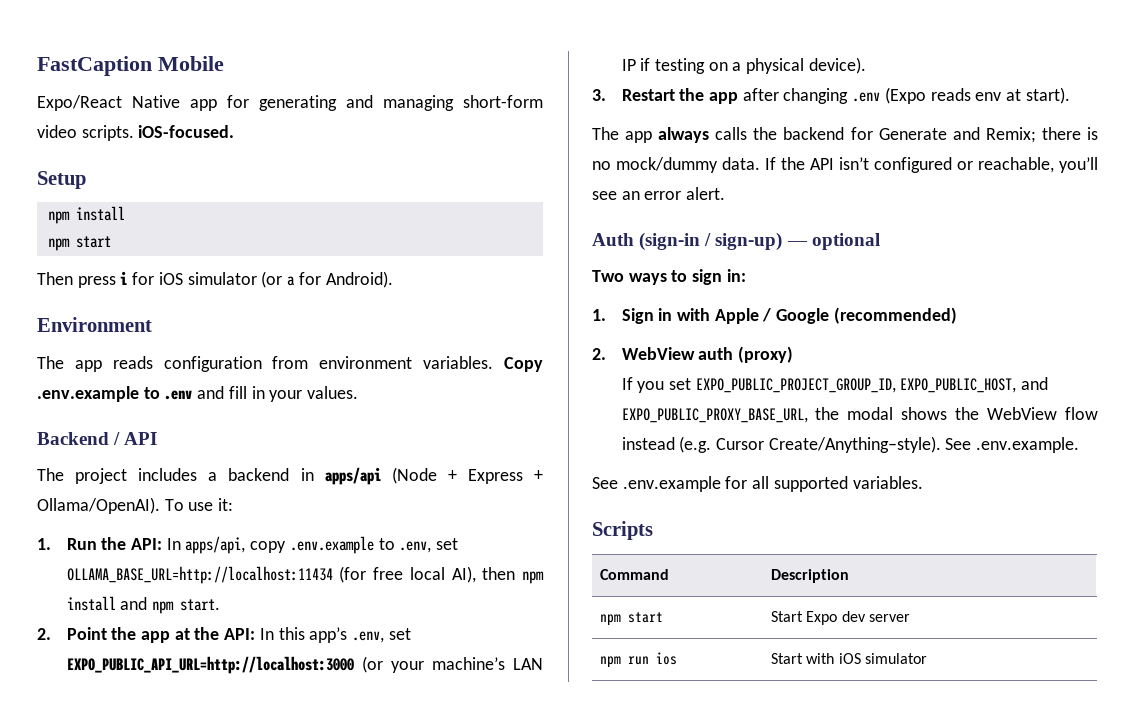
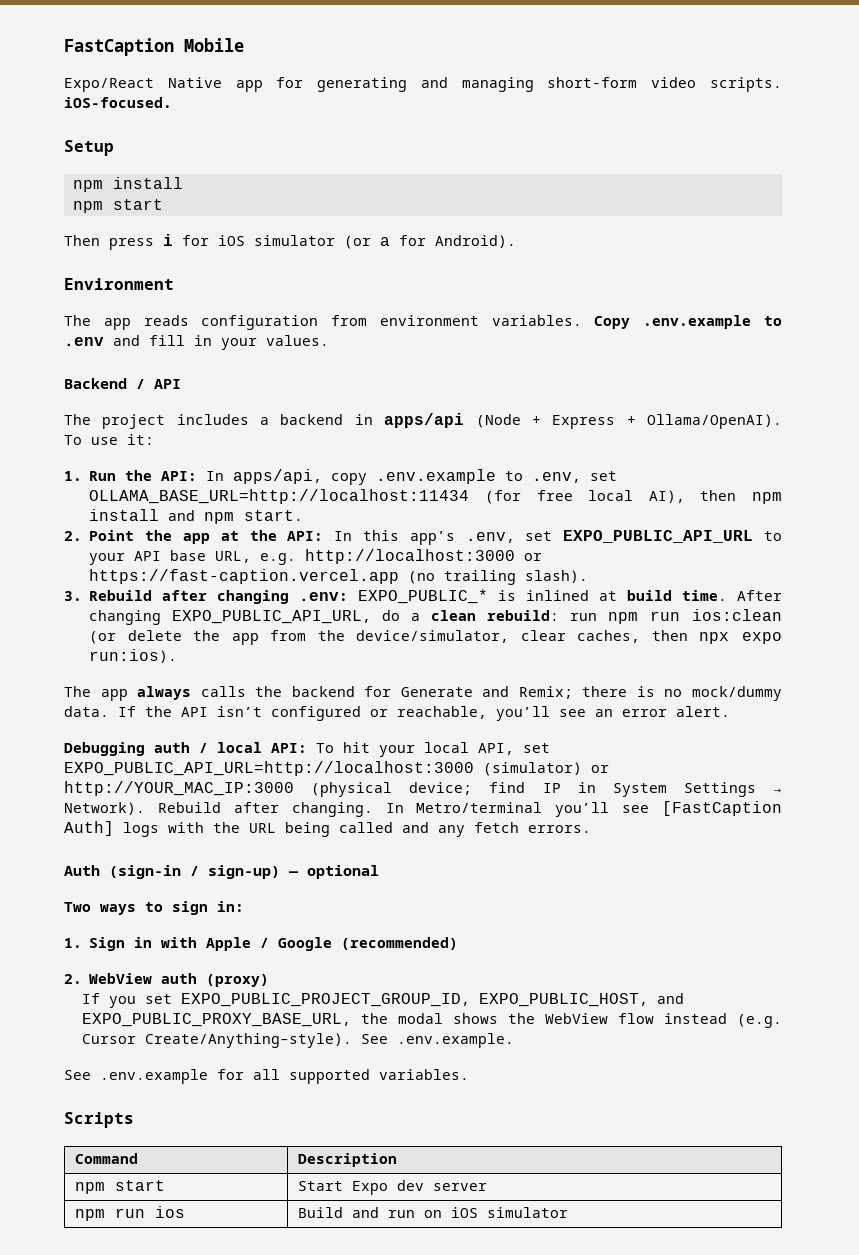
- 2. Point the app at the API: In this app’s .env, set EXPO_PUBLIC_API_URL=http://localhost:3000 (or your machine’s LAN IP if testing on a physical device).
- 3. Restart the app after changing .env (Expo reads env at start).
+ 2. Point the app at the API: In this app’s .env, set EXPO_PUBLIC_API_URL to your API base URL, e.g. http://localhost:3000 or https://fast-caption.vercel.app (no trailing slash).
+ 3. Rebuild after changing .env: EXPO_PUBLIC_* is inlined at build time. After changing EXPO_PUBLIC_API_URL, do a clean rebuild: run npm run ios:clean (or delete the app from the device/simulator, clear caches, then npx expo run:ios).
+ Debugging auth / local API: To hit your local API, set EXPO_PUBLIC_API_URL=http://localhost:3000 (simulator) or http://YOUR_MAC_IP:3000 (physical device; find IP in System Settings → Network). Rebuild after changing. In Metro/terminal you’ll see [FastCaption Auth] logs with the URL being called and any fetch errors.
- npm run ios | Start with iOS simulator
+ npm run ios | Build and run on iOS simulator

